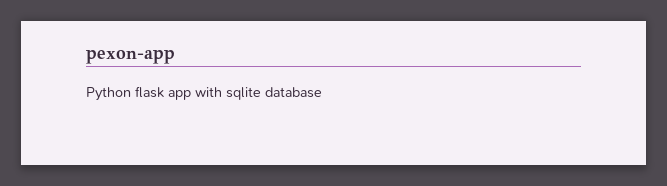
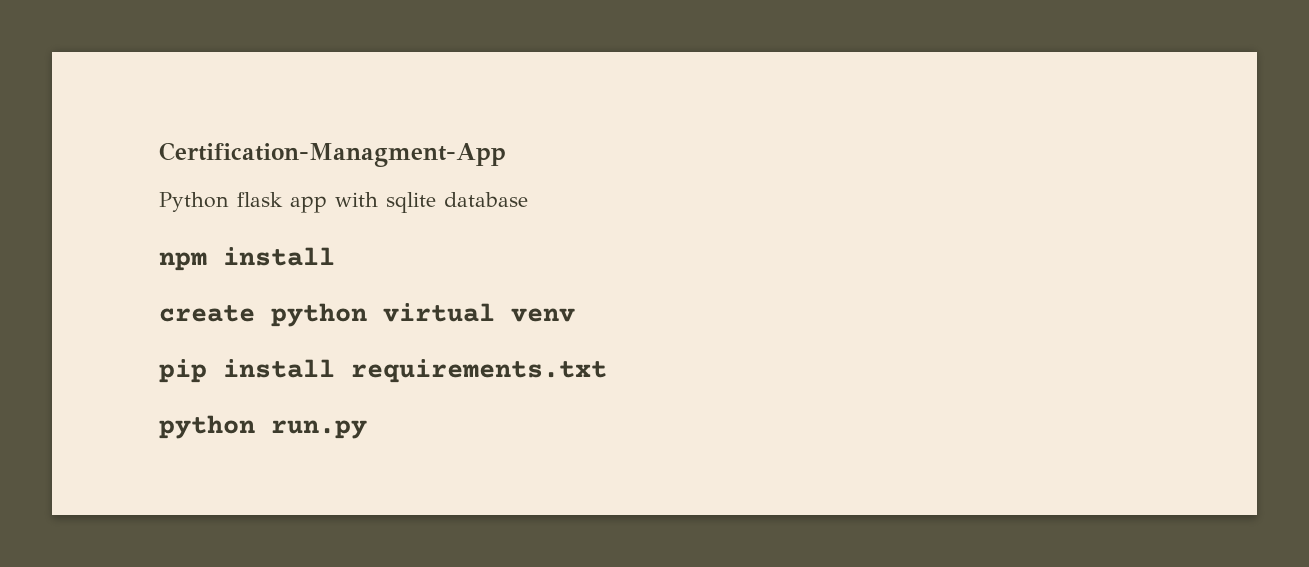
- pexon-app
+ Certification-Managment-App
+ npm install
+ create python virtual venv
+ pip install requirements.txt
+ python run.py

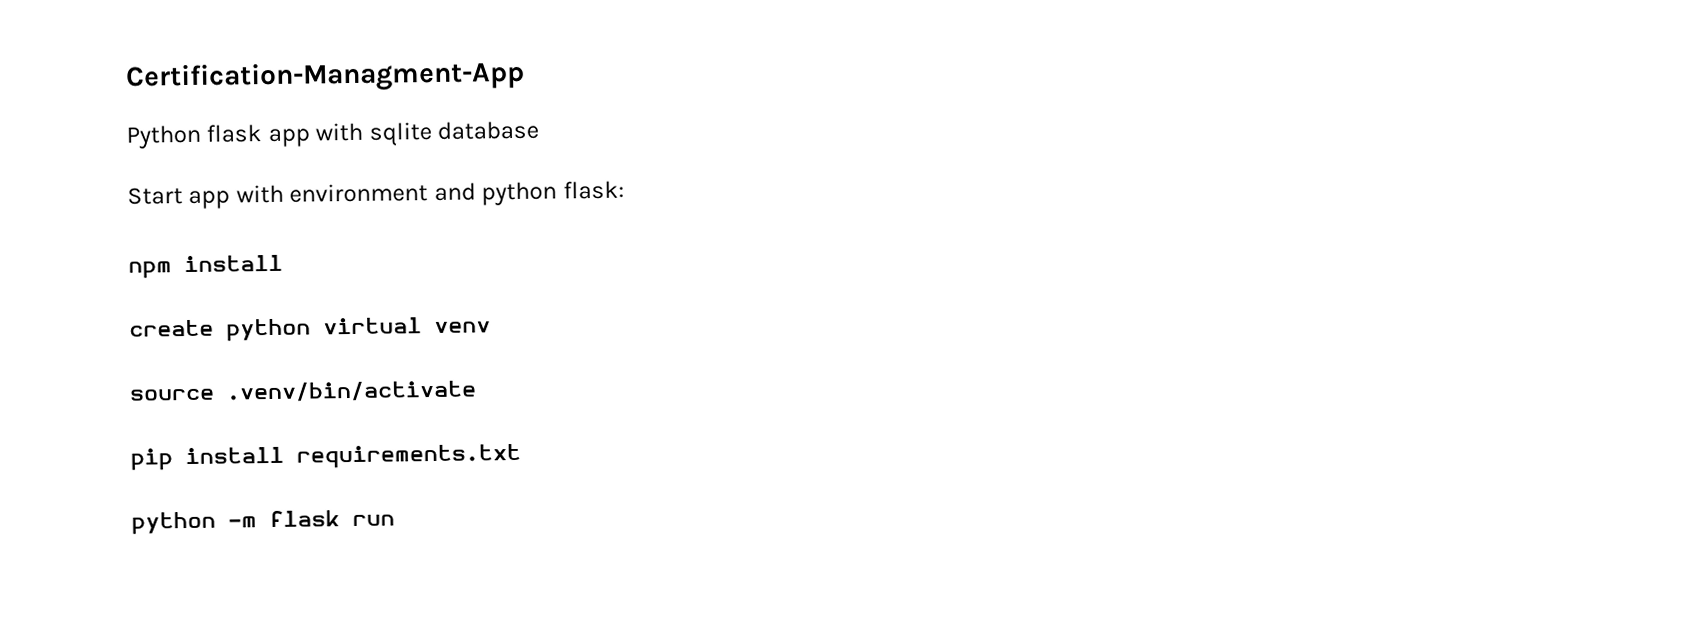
+ Start app with environment and python flask:
+ source .venv/bin/activate
- python run.py
+ python -m flask run

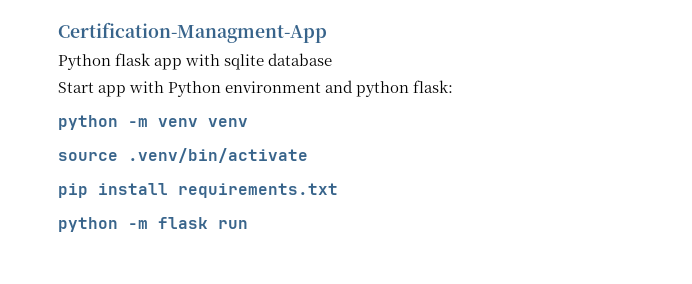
- Start app with environment and python flask:
+ Start app with Python environment and python flask:
- npm install
- create python virtual venv
+ python -m venv venv

